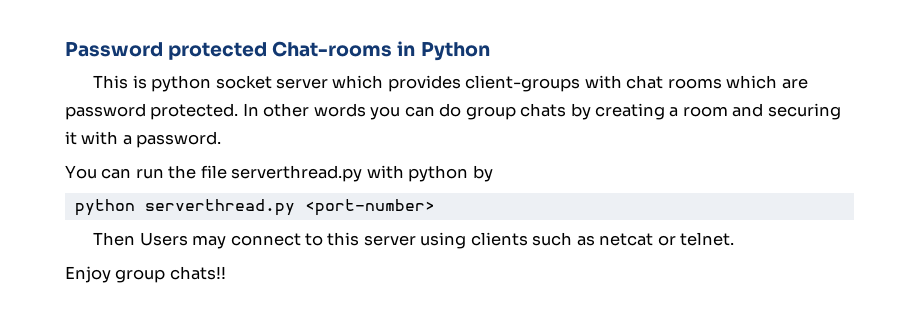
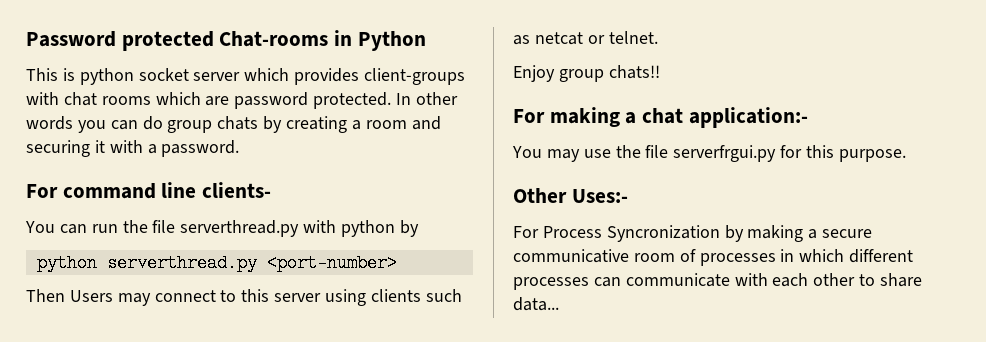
+ For command line clients-
+ For making a chat application:-
+ You may use the file serverfrgui.py for this purpose.
+ Other Uses:-
+ For Process Syncronization by making a secure communicative room of processes in which different processes can communicate with each other to share data...

